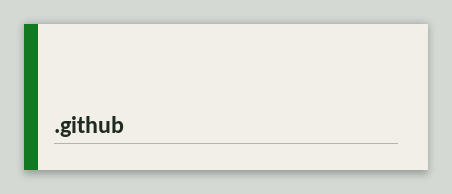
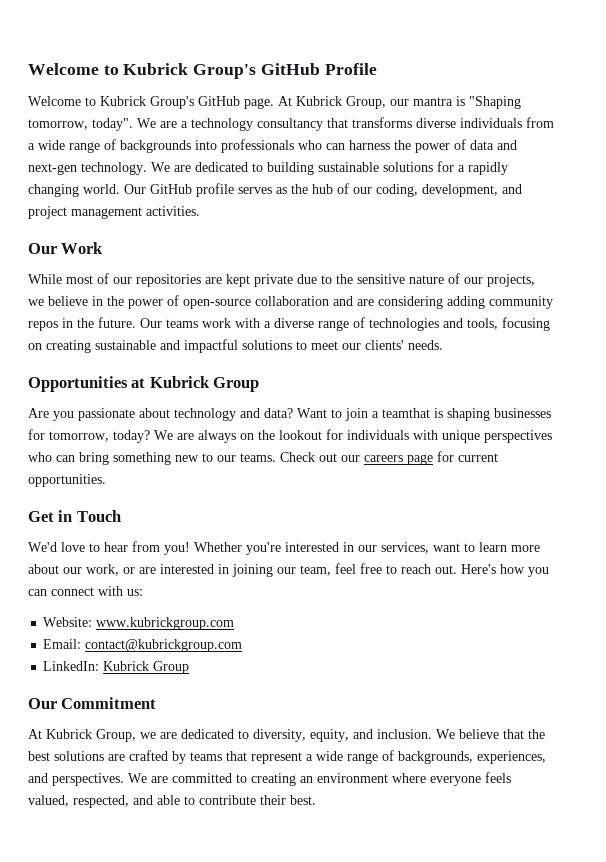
- .github
+ Welcome to Kubrick Group's GitHub Profile
+ Welcome to Kubrick Group's GitHub page. At Kubrick Group, our mantra is "Shaping tomorrow, today". We are a technology consultancy that transforms diverse individuals from a wide range of backgrounds into professionals who can harness the power of data and next-gen technology. We are dedicated to building sustainable solutions for a rapidly changing world. Our GitHub profile serves as the hub of our coding, development, and project management activities.
+ Our Work
+ While most of our repositories are kept private due to the sensitive nature of our projects, we believe in the power of open-source collaboration and are considering adding community repos in the future. Our teams work with a diverse range of technologies and tools, focusing on creating sustainable and impactful solutions to meet our clients' needs.
+ Opportunities at Kubrick Group
+ Are you passionate about technology and data? Want to join a teamthat is shaping businesses for tomorrow, today? We are always on the lookout for individuals with unique perspectives who can bring something new to our teams. Check out our careers page for current opportunities.
+ Get in Touch
+ We'd love to hear from you! Whether you're interested in our services, want to learn more about our work, or are interested in joining our team, feel free to reach out. Here's how you can connect with us:
+ Website: www.kubrickgroup.com
+ Email: contact@kubrickgroup.com
+ LinkedIn: Kubrick Group
+ Our Commitment
+ At Kubrick Group, we are dedicated to diversity, equity, and inclusion. We believe that the best solutions are crafted by teams that represent a wide range of backgrounds, experiences, and perspectives. We are committed to creating an environment where everyone feels valued, respected, and able to contribute their best.

